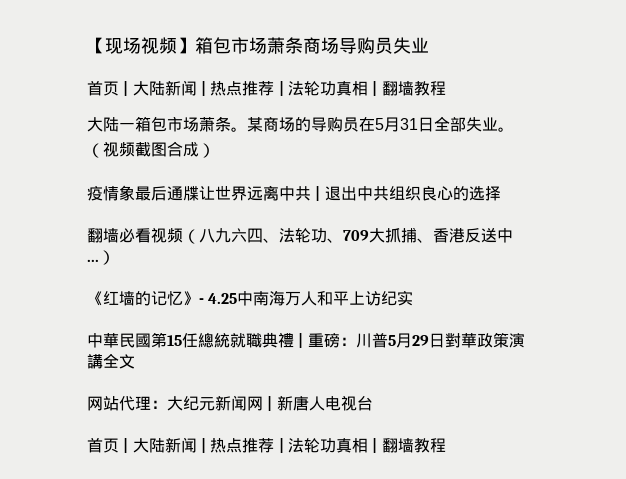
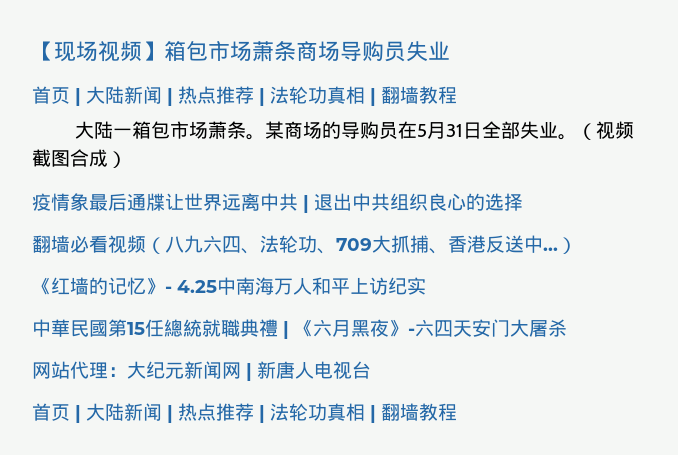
- 中華民國第15任總統就職典禮 | 重磅：川普5月29日對華政策演講全文
+ 中華民國第15任總統就職典禮 | 《六月黑夜》-六四天安门大屠杀

